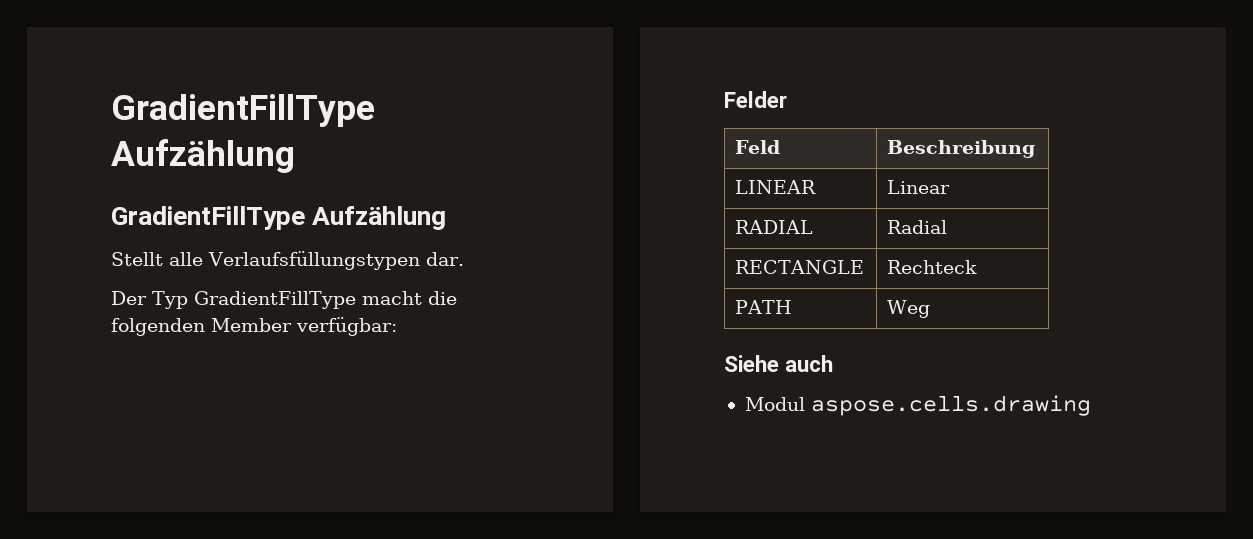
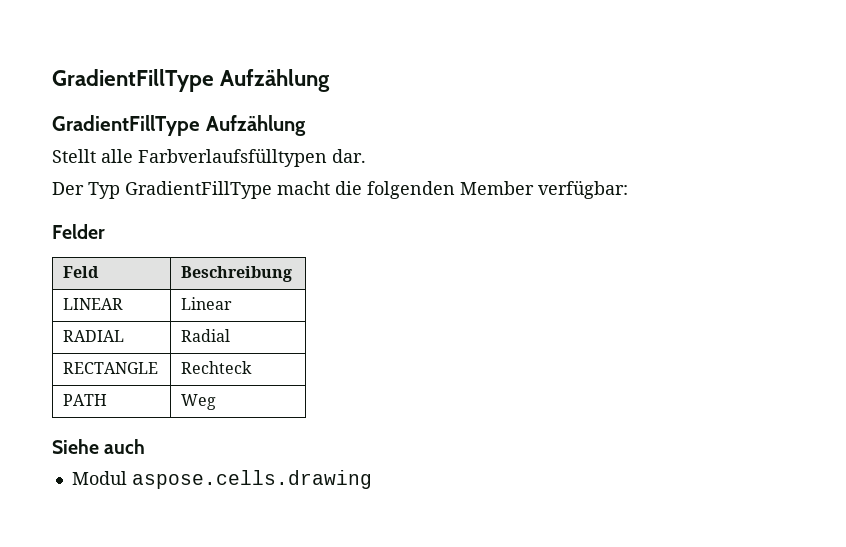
- Stellt alle Verlaufsfüllungstypen dar.
+ Stellt alle Farbverlaufsfülltypen dar.

